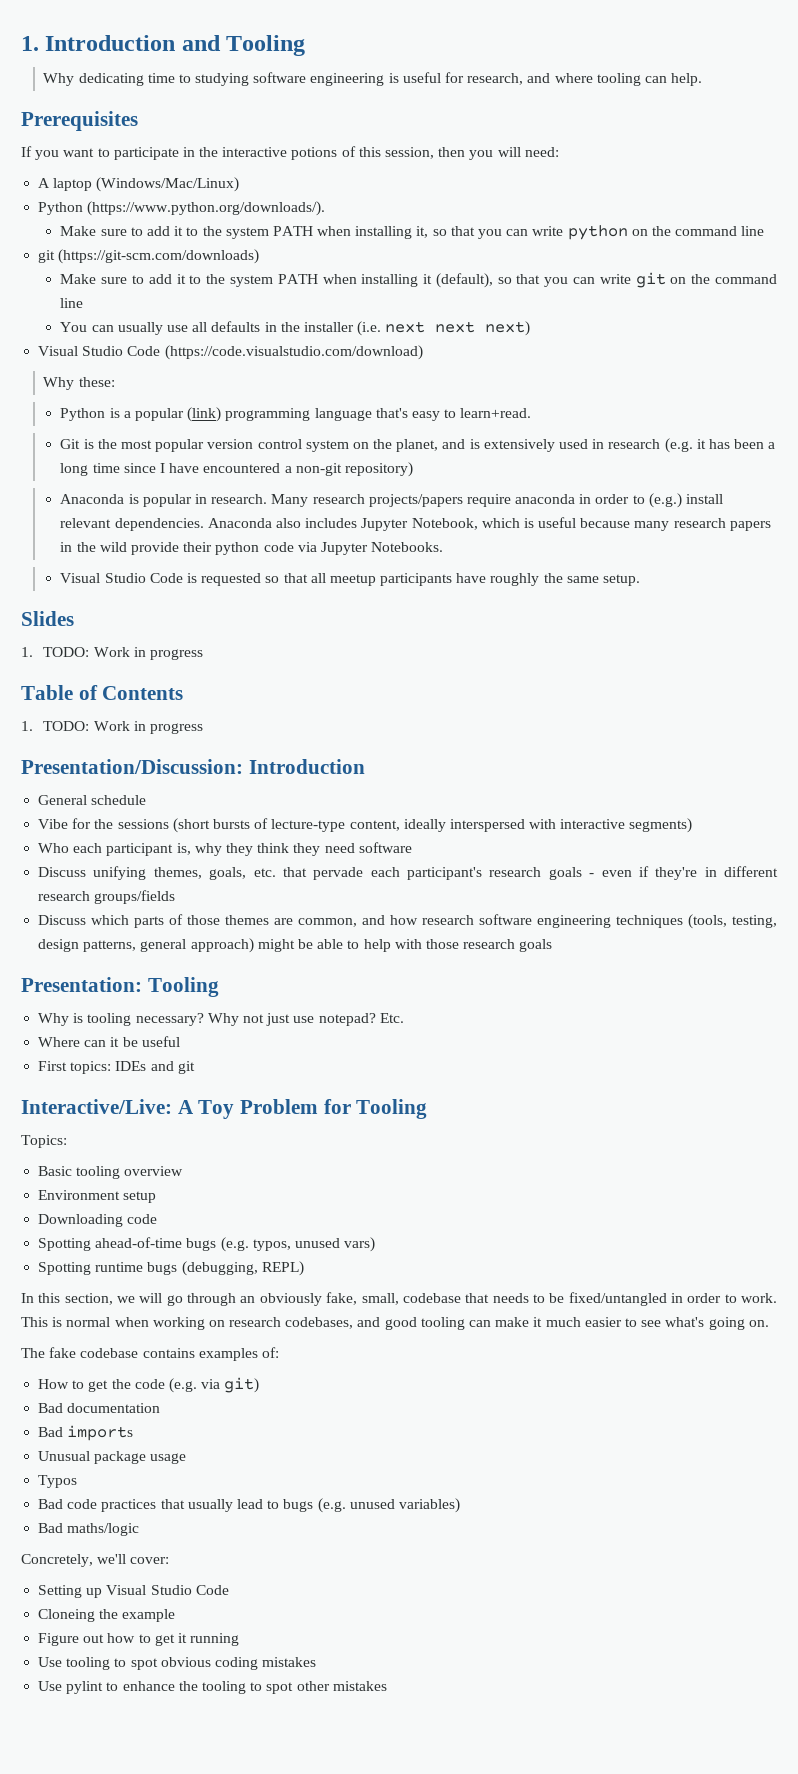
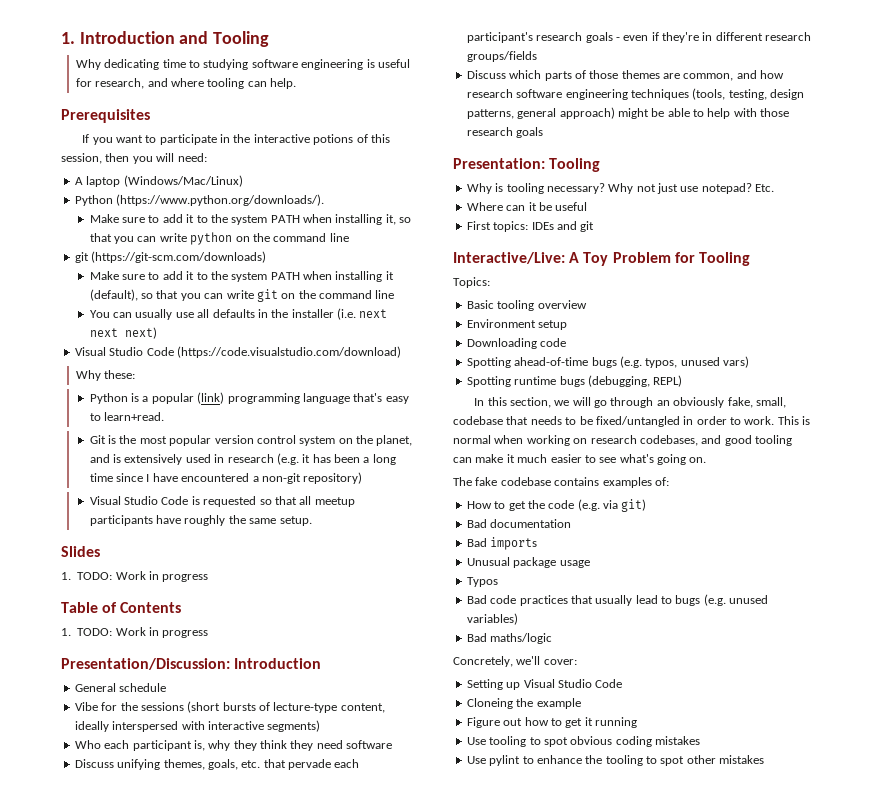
- Anaconda is popular in research. Many research projects/papers require anaconda in order to (e.g.) install relevant dependencies. Anaconda also includes Jupyter Notebook, which is useful because many research papers in the wild provide their python code via Jupyter Notebooks.

